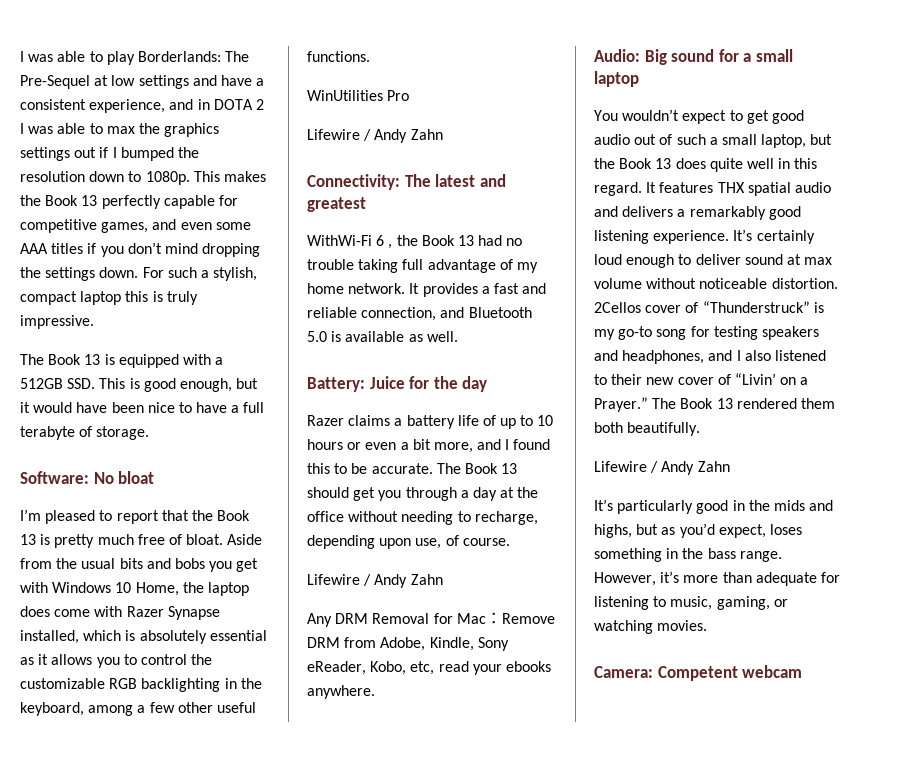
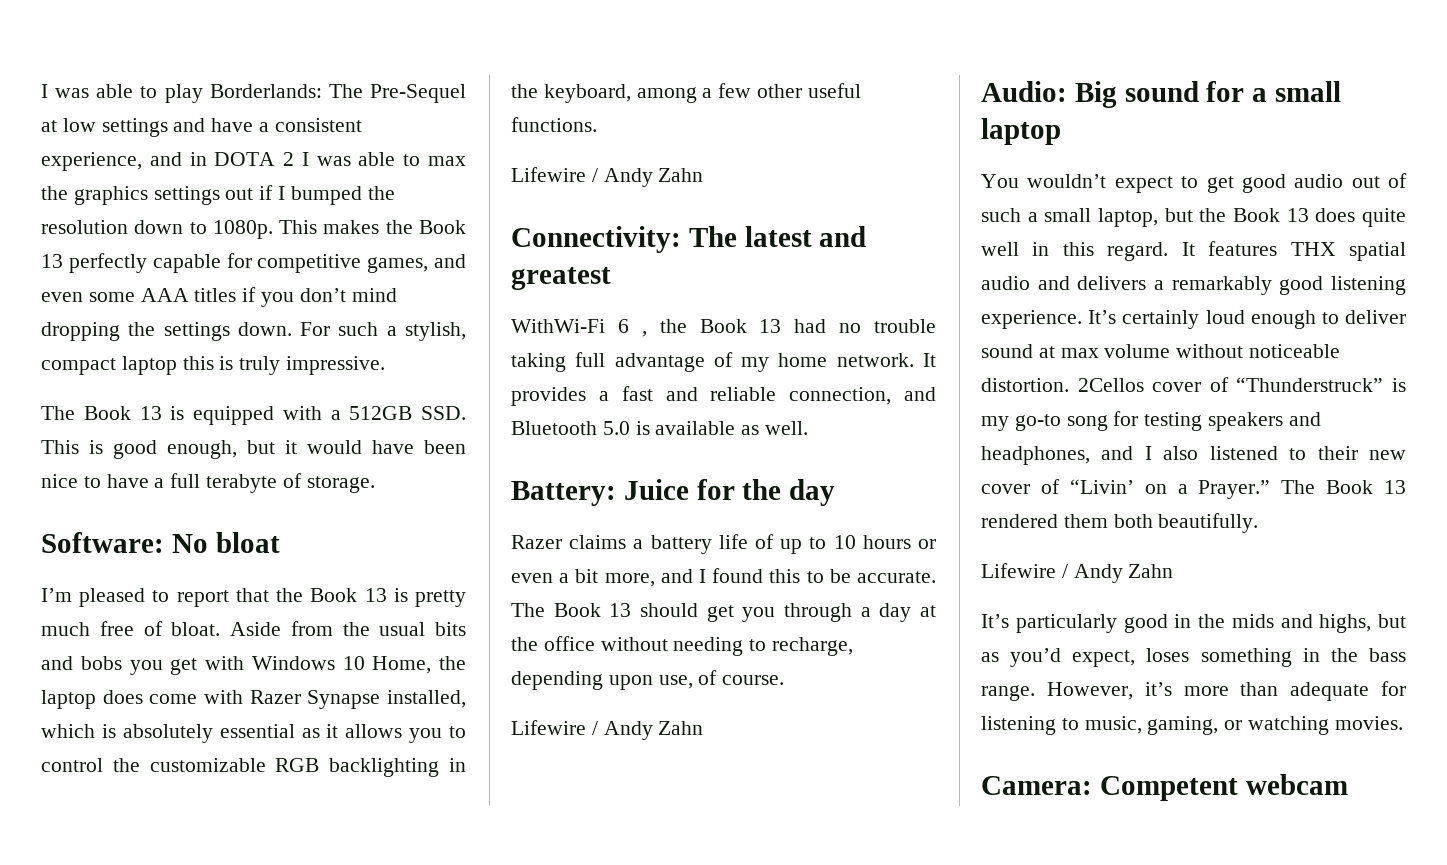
- WinUtilities Pro
- Any DRM Removal for Mac：Remove DRM from Adobe, Kindle, Sony eReader, Kobo, etc, read your ebooks anywhere.

